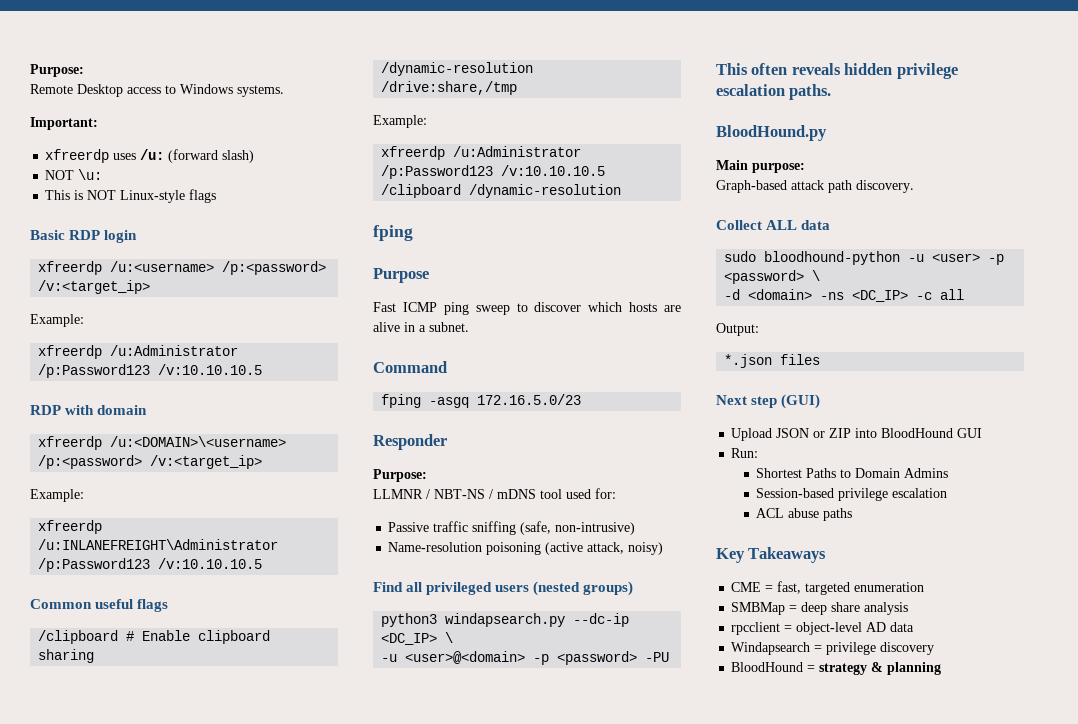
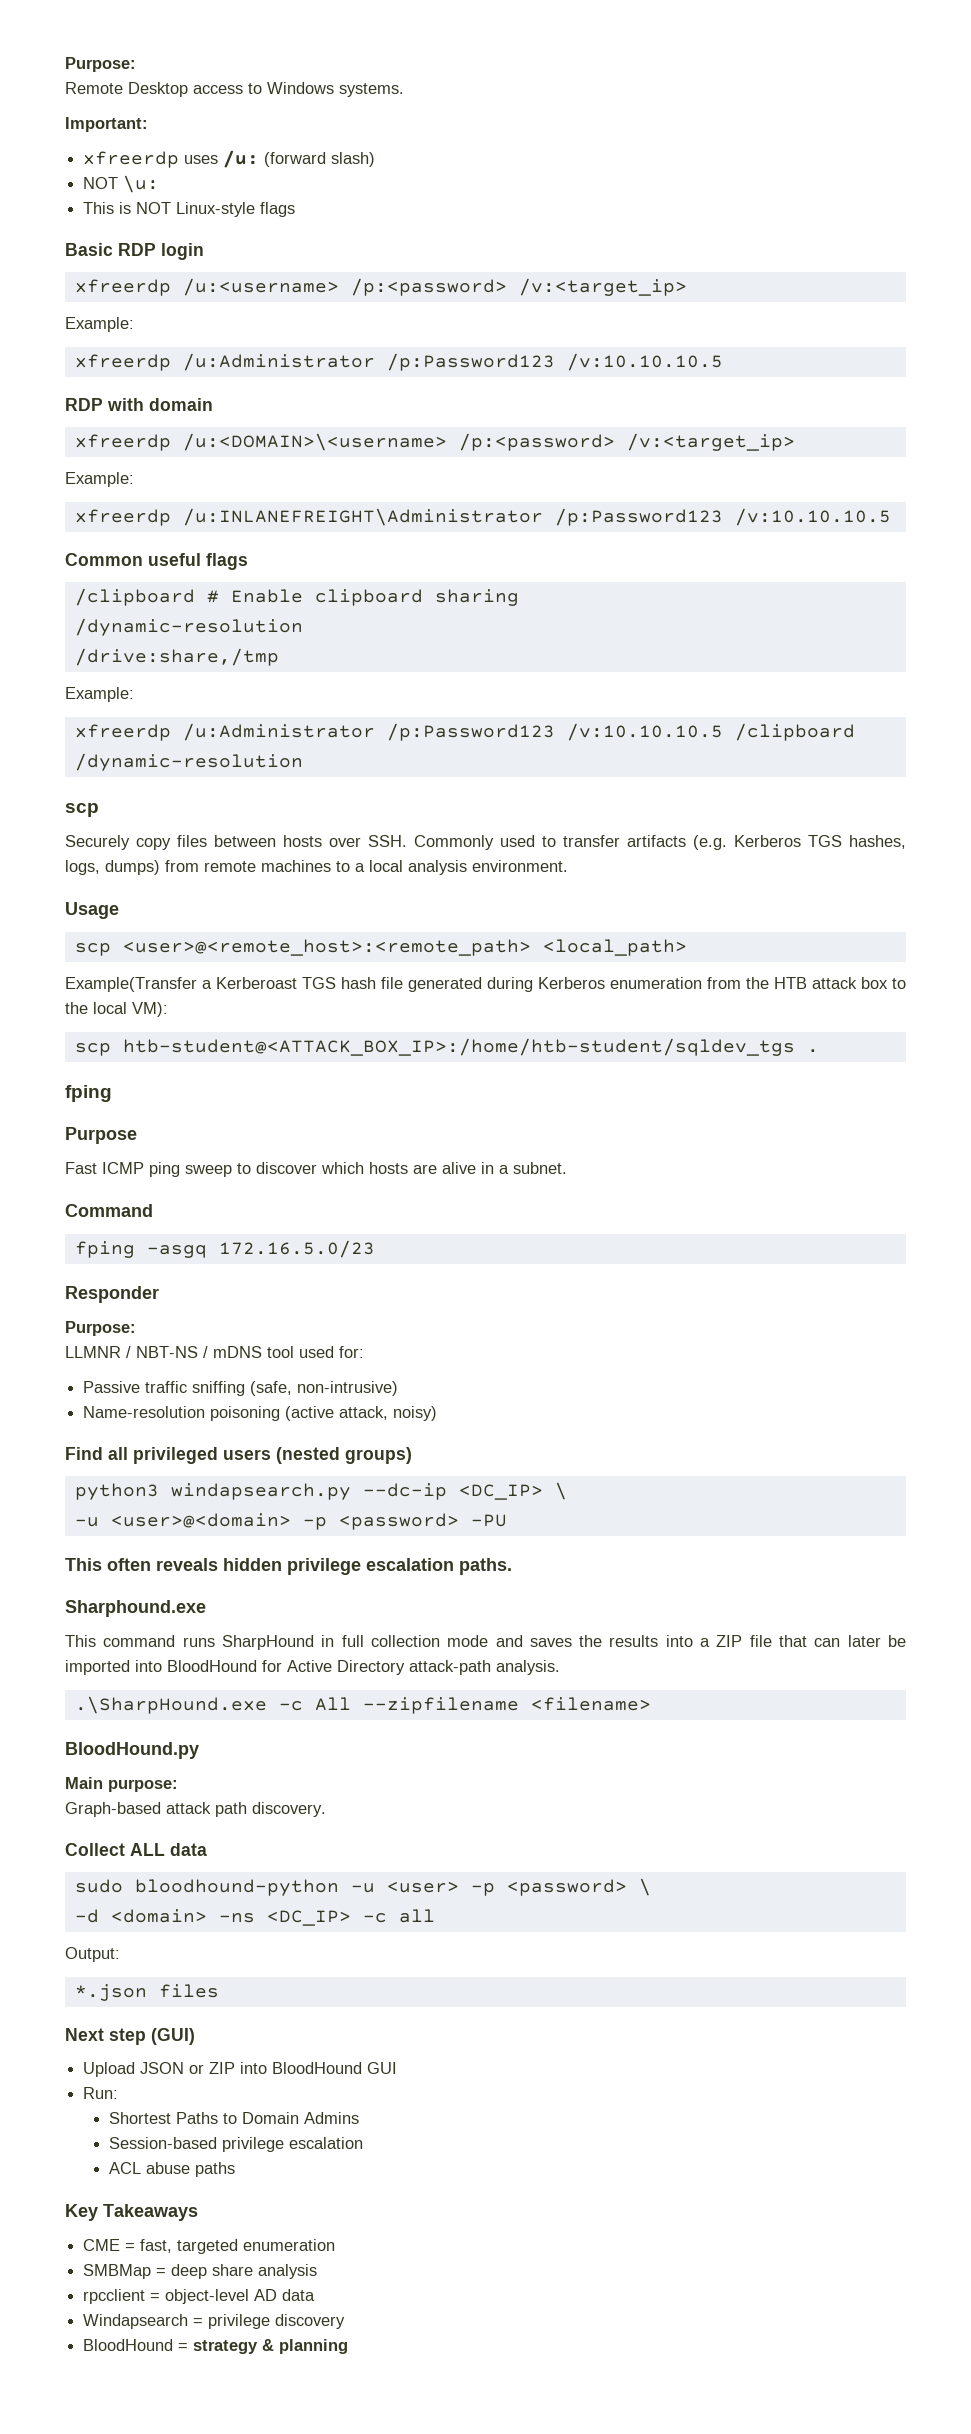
  xfreerdp /u:Administrator /p:Password123 /v:10.10.10.5 /clipboard /dynamic-resolution
+ scp
+ Securely copy files between hosts over SSH. Commonly used to transfer artifacts (e.g. Kerberos TGS hashes, logs, dumps) from remote machines to a local analysis environment.
+ Usage
+ scp <user>@<remote_host>:<remote_path> <local_path>
+ Example(Transfer a Kerberoast TGS hash file generated during Kerberos enumeration from the HTB attack box to the local VM):
+ scp htb-student@<ATTACK_BOX_IP>:/home/htb-student/sqldev_tgs .
+ Sharphound.exe
+ This command runs SharpHound in full collection mode and saves the results into a ZIP file that can later be imported into BloodHound for Active Directory attack-path analysis.
+ .\SharpHound.exe -c All --zipfilename <filename>

